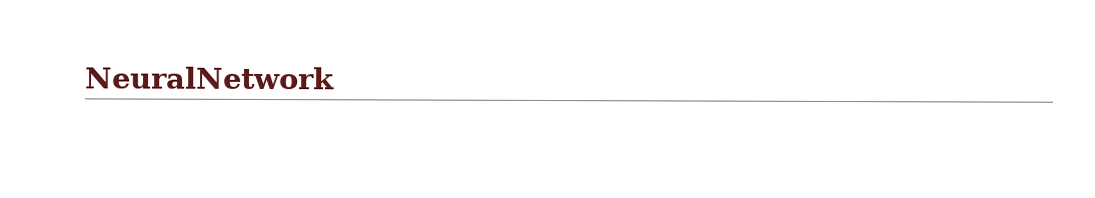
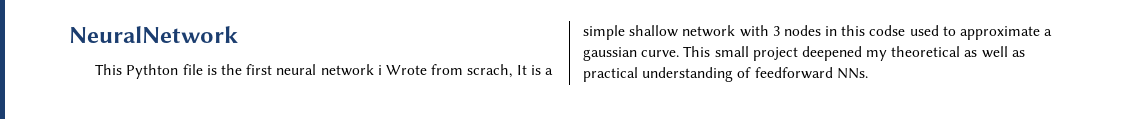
+ This Pythton file is the first neural network i Wrote from scrach, It is a simple shallow network with 3 nodes in this codse used to approximate a gaussian curve. This small project deepened my theoretical as well as practical understanding of feedforward NNs.

